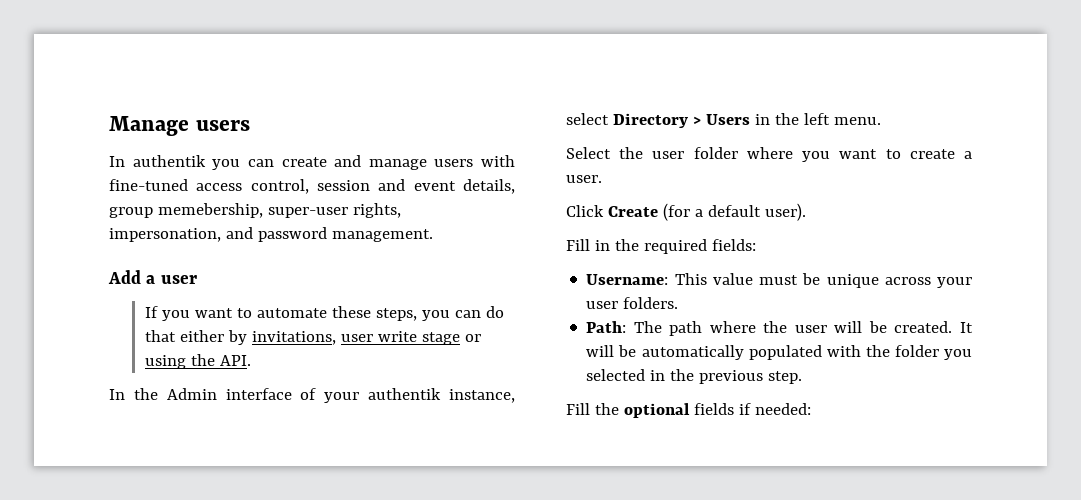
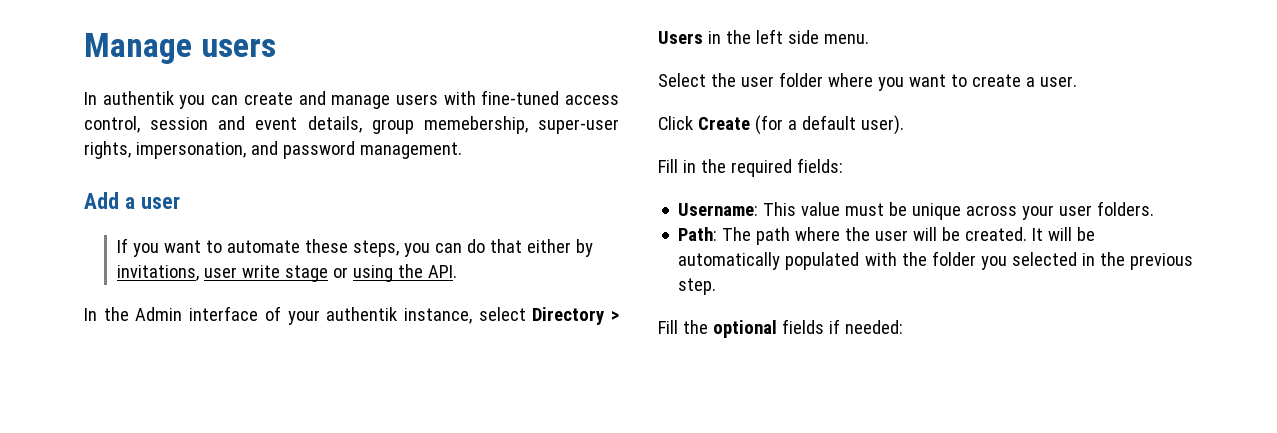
- In the Admin interface of your authentik instance, select Directory > Users in the left menu.
+ In the Admin interface of your authentik instance, select Directory > Users in the left side menu.

